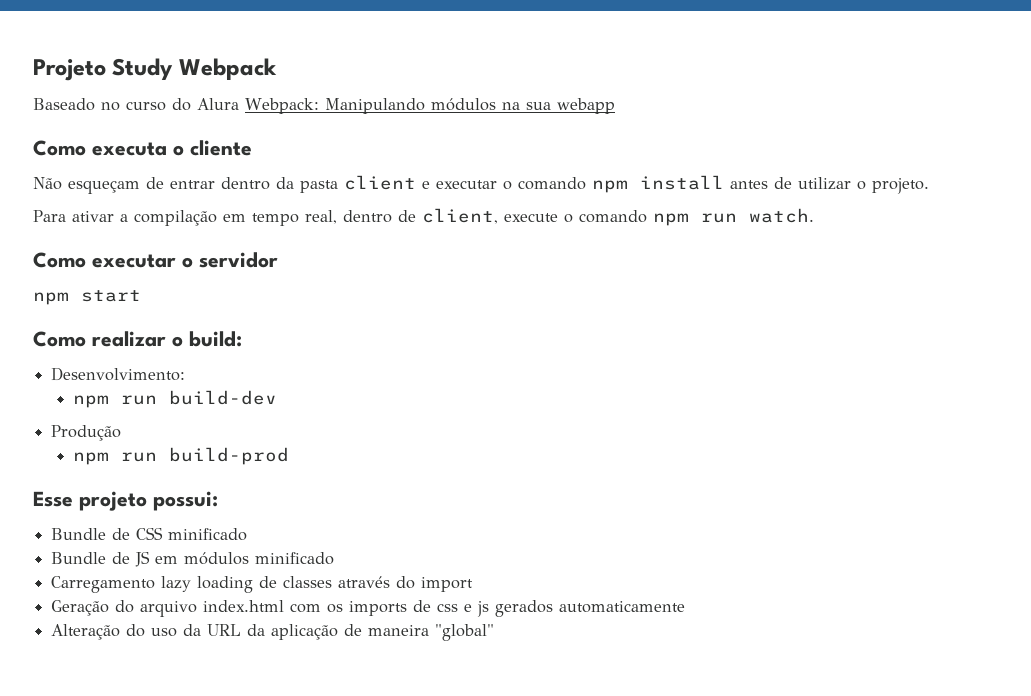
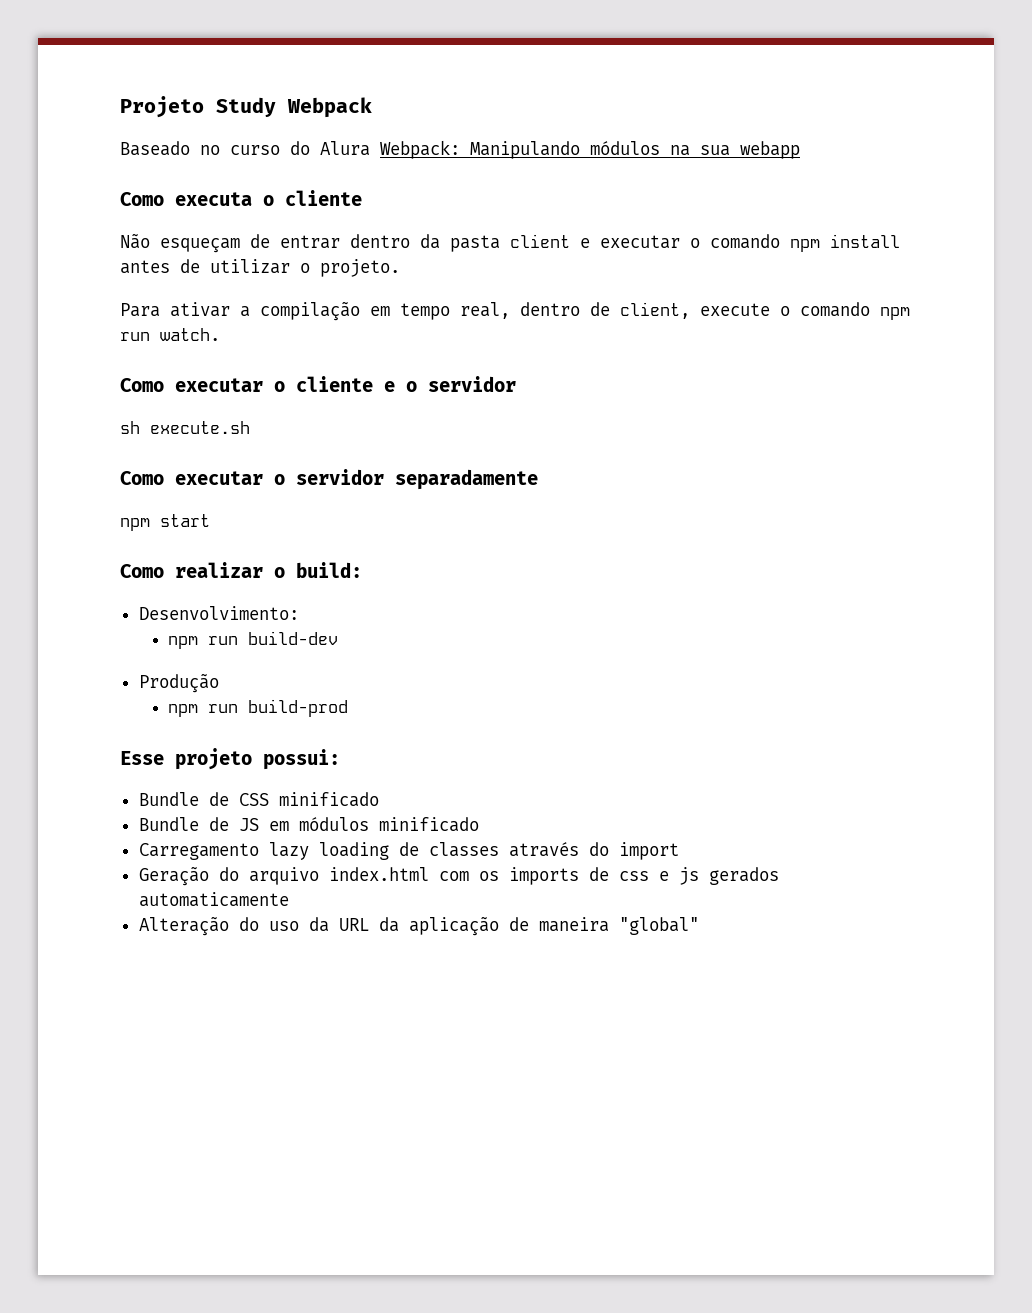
- Como executar o servidor
+ Como executar o cliente e o servidor
+ sh execute.sh
+ Como executar o servidor separadamente

